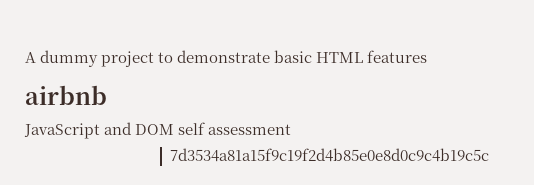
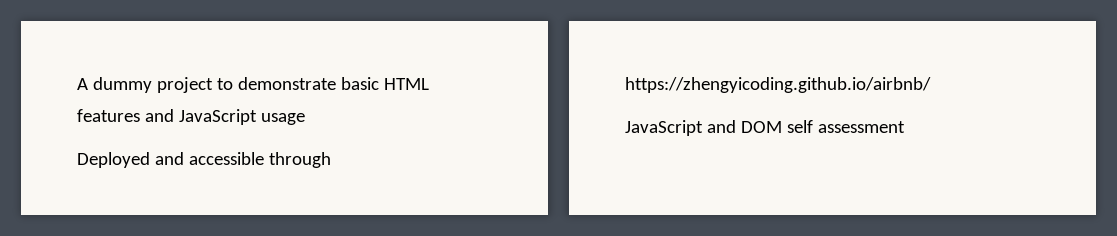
- A dummy project to demonstrate basic HTML features
- airbnb
+ A dummy project to demonstrate basic HTML features and JavaScript usage
+ Deployed and accessible through https://zhengyicoding.github.io/airbnb/
- 7d3534a81a15f9c19f2d4b85e0e8d0c9c4b19c5c

